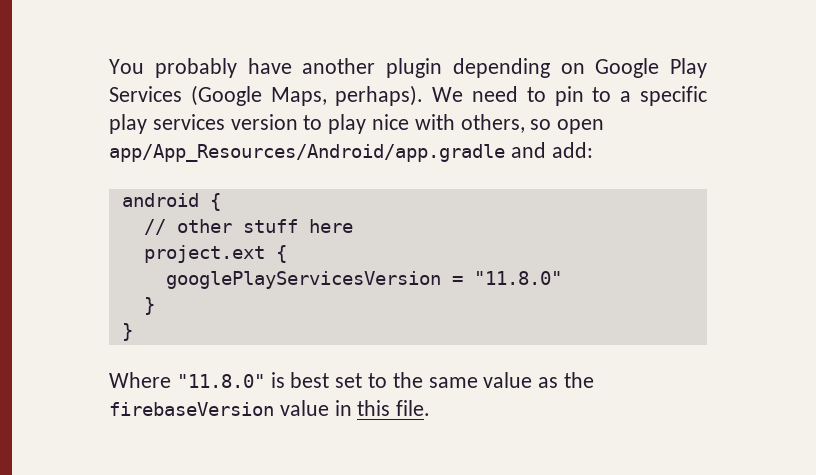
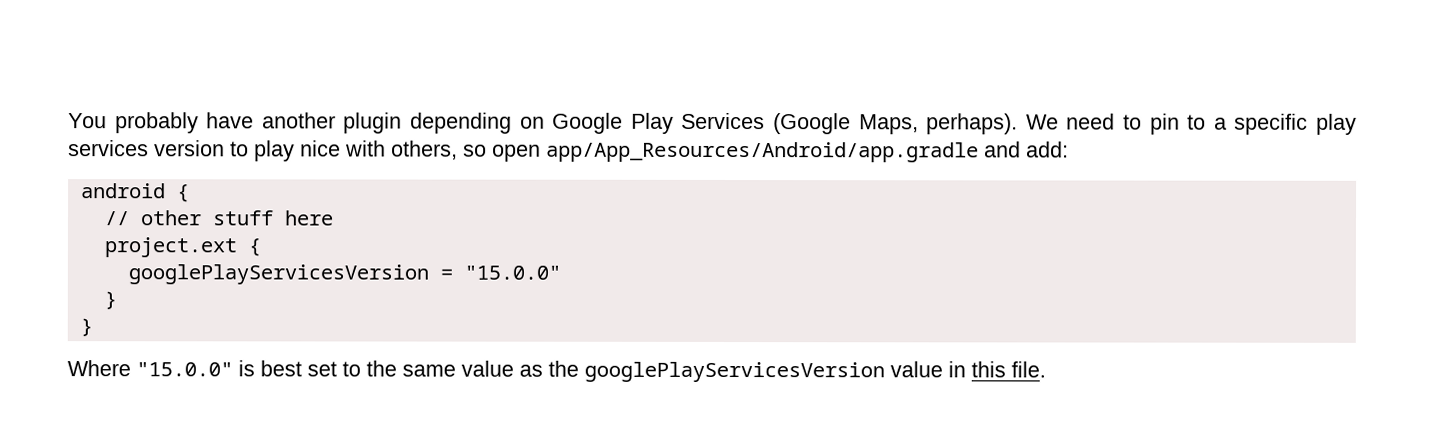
- googlePlayServicesVersion = "11.8.0"
+ googlePlayServicesVersion = "15.0.0"
- Where "11.8.0" is best set to the same value as the firebaseVersion value in this file.
+ Where "15.0.0" is best set to the same value as the googlePlayServicesVersion value in this file.

